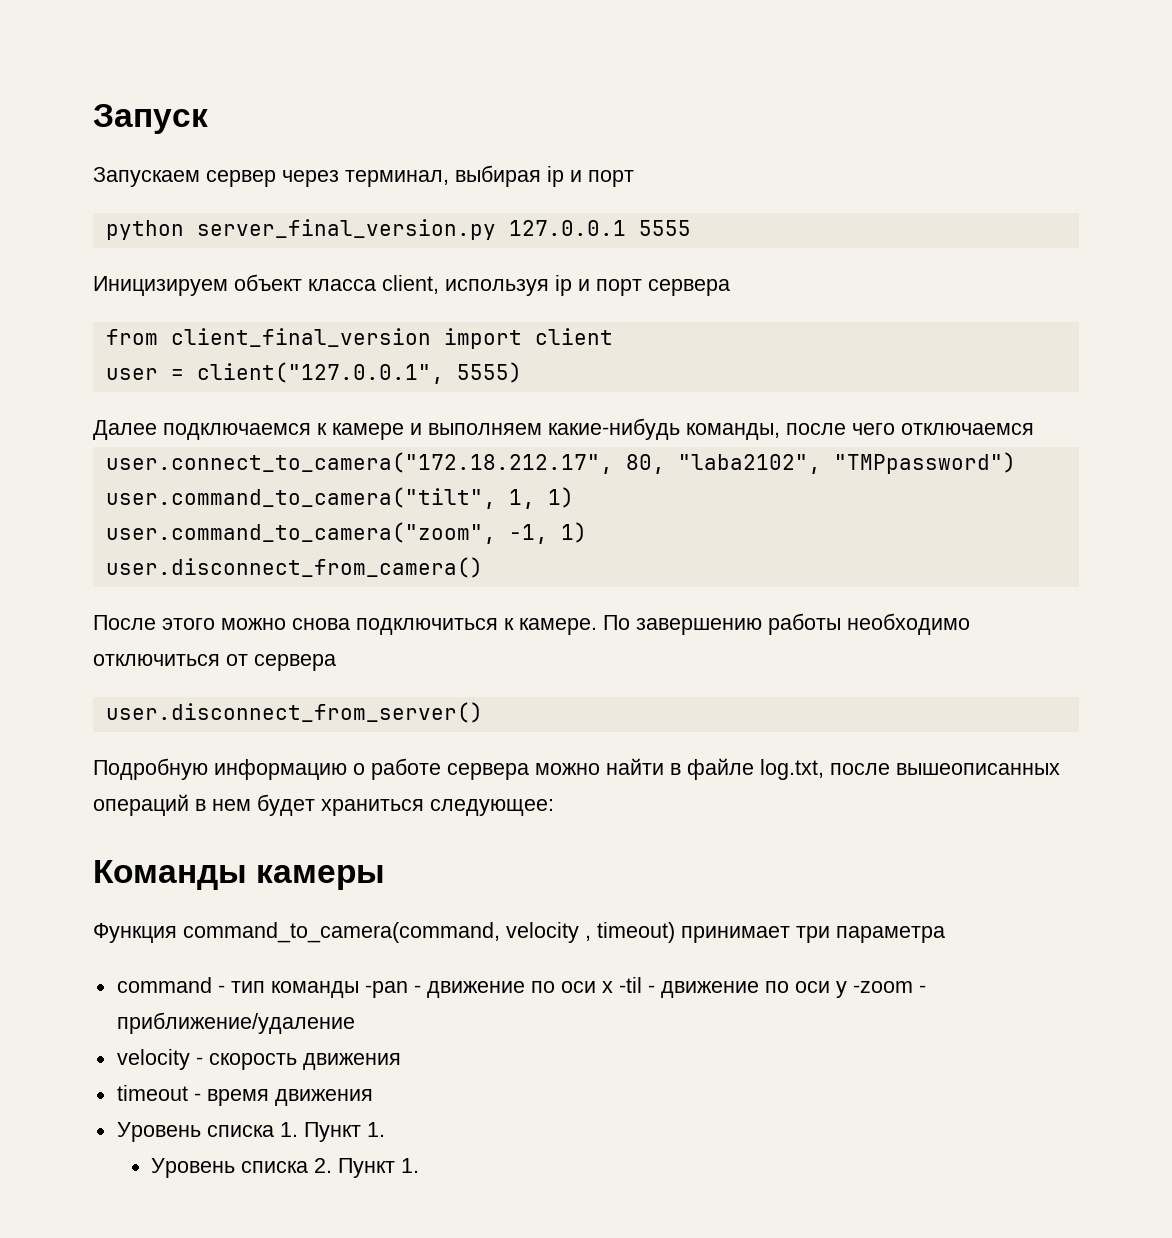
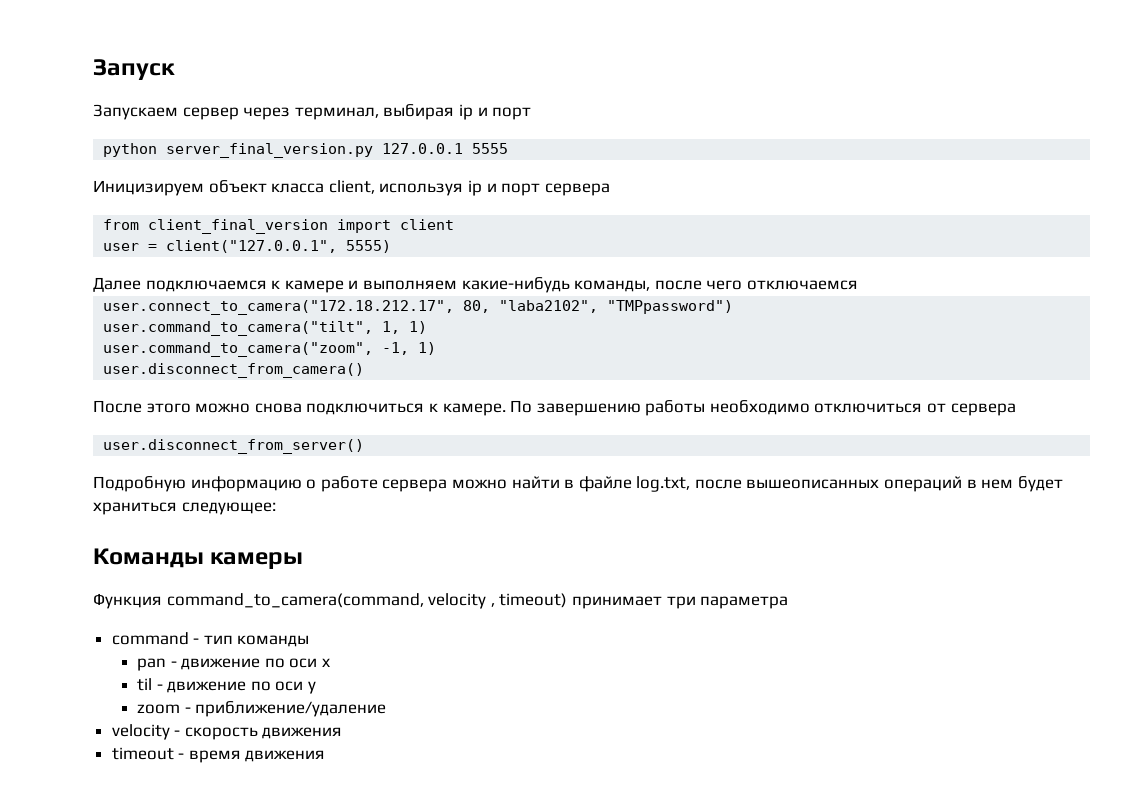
- command - тип команды -pan - движение по оси x -til - движение по оси y -zoom - приближение/удаление
+ command - тип команды
+ pan - движение по оси x
+ til - движение по оси y
+ zoom - приближение/удаление
- Уровень списка 1. Пункт 1.
- Уровень списка 2. Пункт 1.

